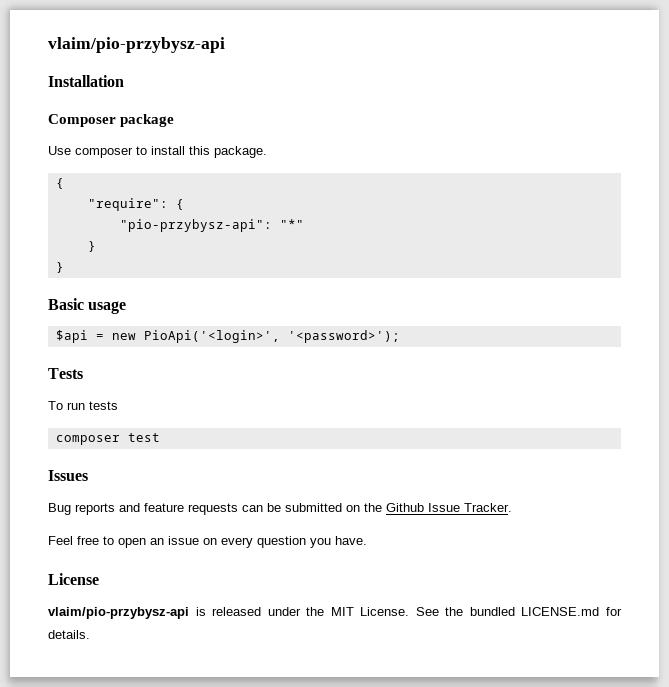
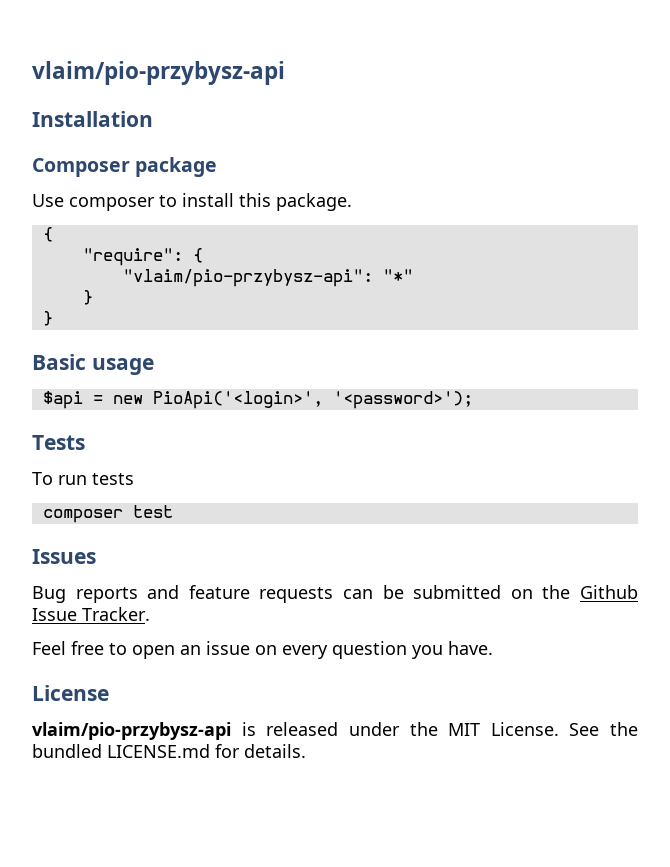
- "pio-przybysz-api": "*"
+ "vlaim/pio-przybysz-api": "*"

